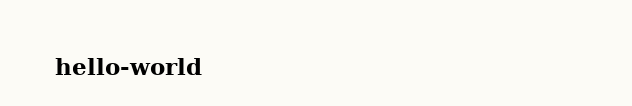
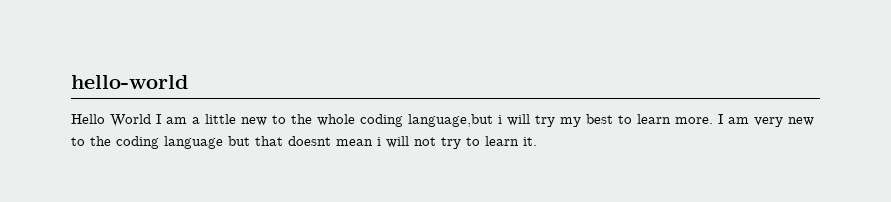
+ Hello World I am a little new to the whole coding language,but i will try my best to learn more. I am very new to the coding language but that doesnt mean i will not try to learn it.

